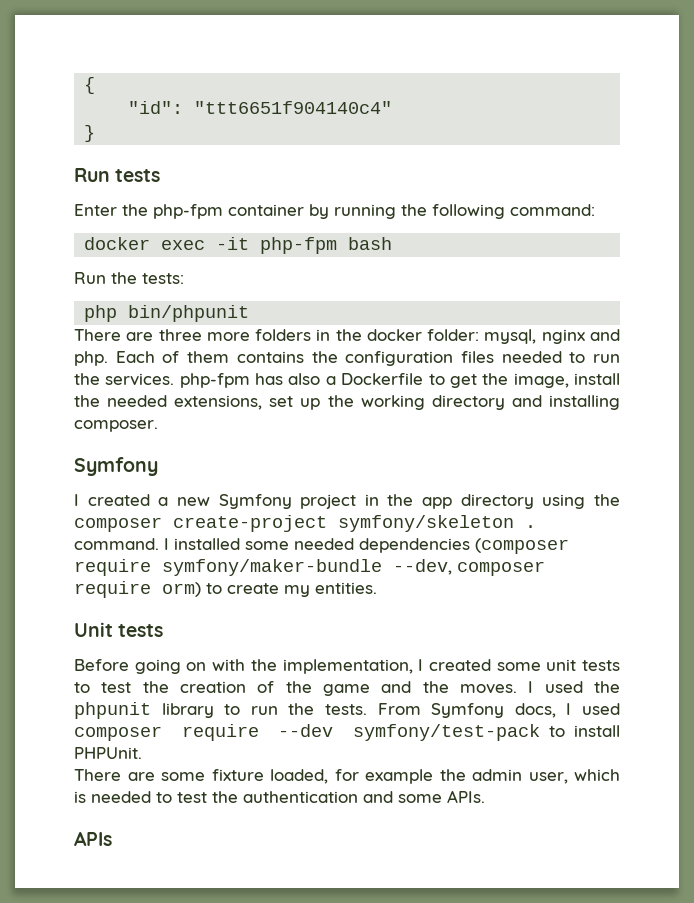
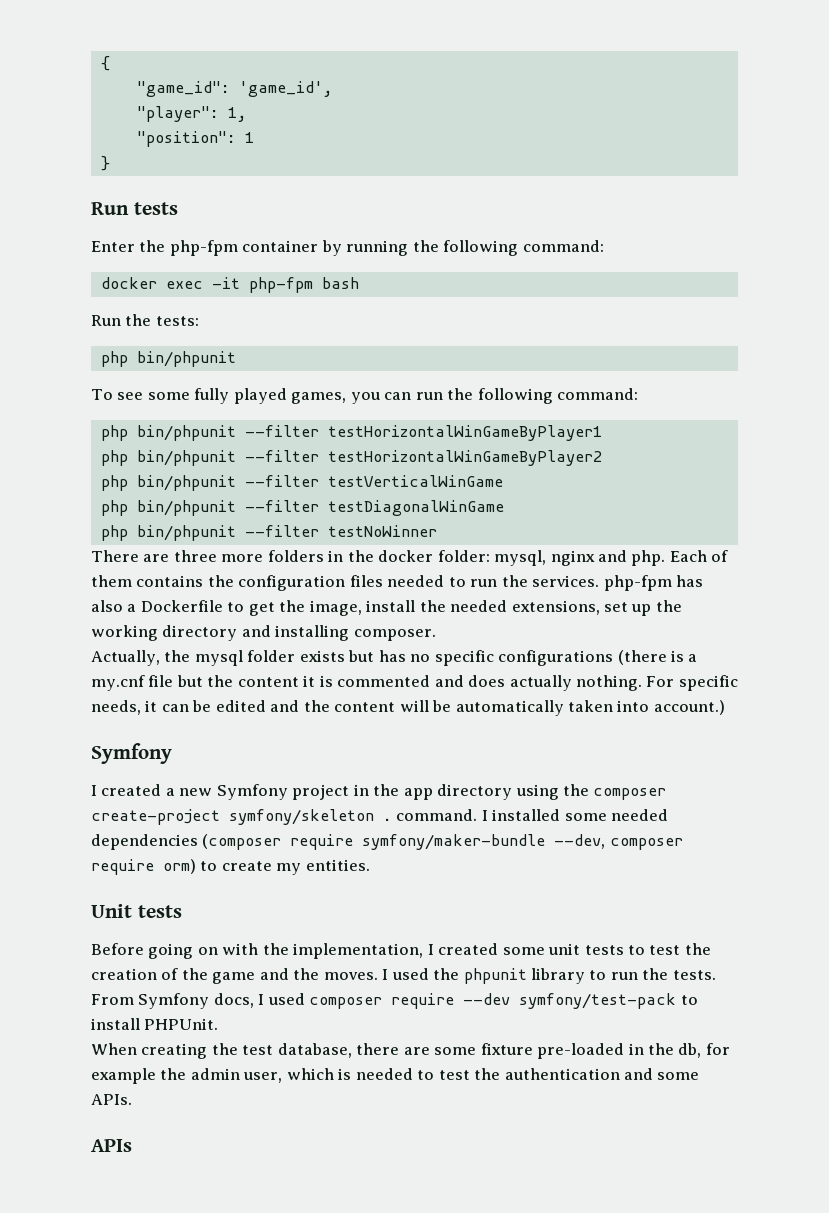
- "id": "ttt6651f904140c4"
+ "game_id": 'game_id',
+ "player": 1,
+ "position": 1
+ To see some fully played games, you can run the following command:
+ php bin/phpunit --filter testHorizontalWinGameByPlayer1
+ php bin/phpunit --filter testHorizontalWinGameByPlayer2
+ php bin/phpunit --filter testVerticalWinGame
+ php bin/phpunit --filter testDiagonalWinGame
+ php bin/phpunit --filter testNoWinner
+ Actually, the mysql folder exists but has no specific configurations (there is a my.cnf file but the content it is commented and does actually nothing. For specific needs, it can be edited and the content will be automatically taken into account.)
- There are some fixture loaded, for example the admin user, which is needed to test the authentication and some APIs.
+ When creating the test database, there are some fixture pre-loaded in the db, for example the admin user, which is needed to test the authentication and some APIs.

